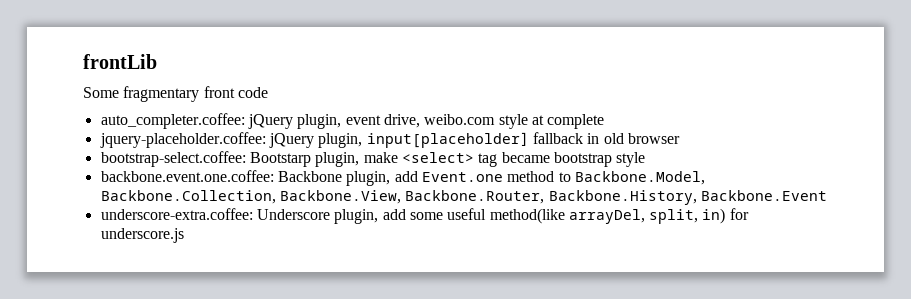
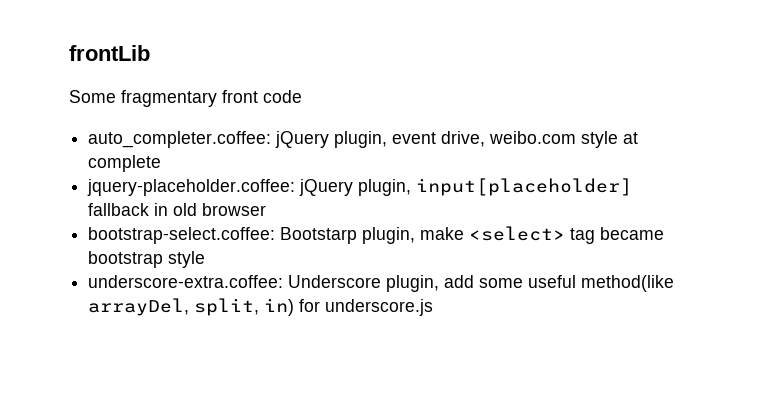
- backbone.event.one.coffee: Backbone plugin, add Event.one method to Backbone.Model, Backbone.Collection, Backbone.View, Backbone.Router, Backbone.History, Backbone.Event

